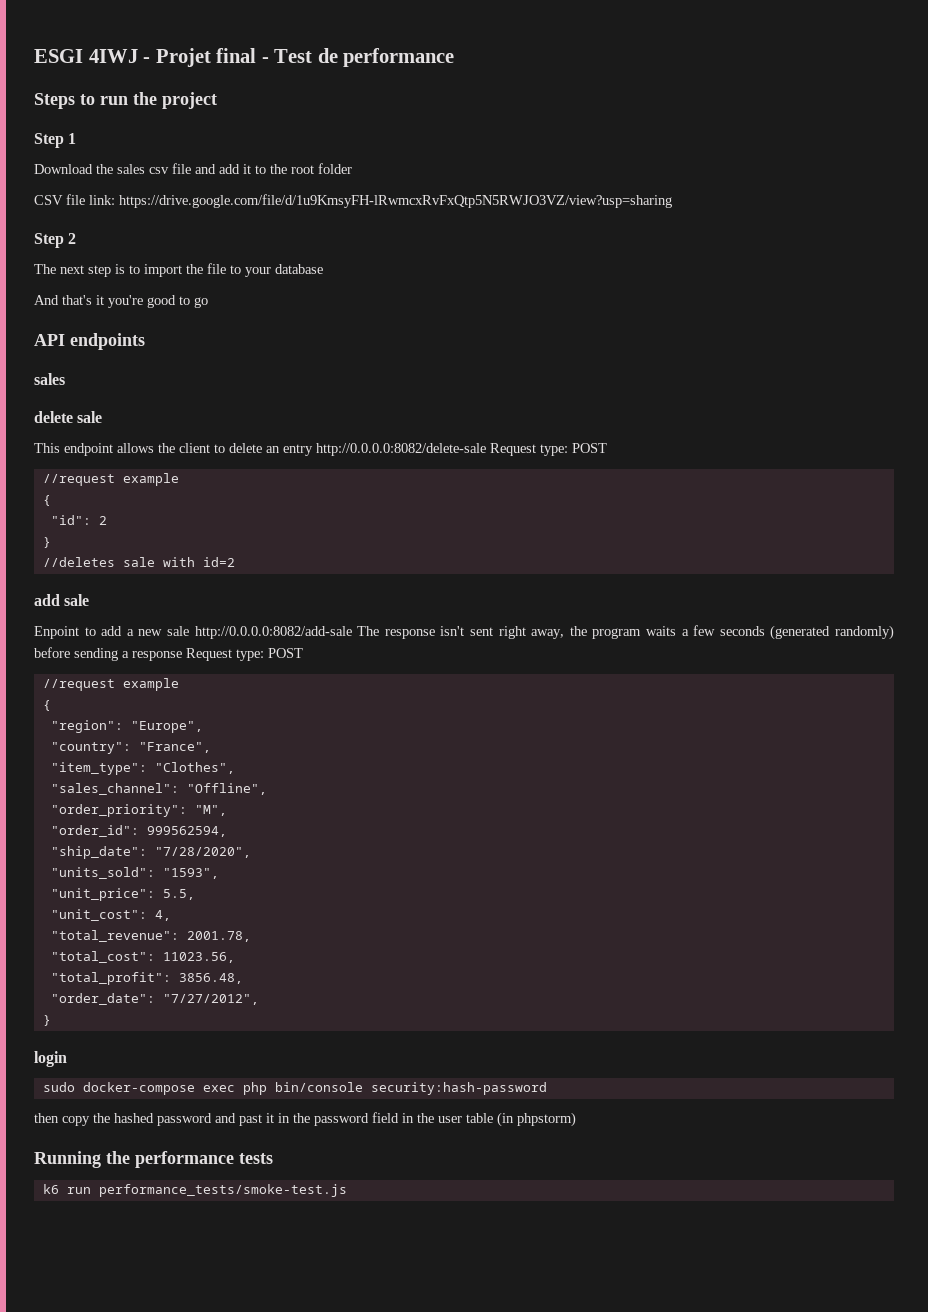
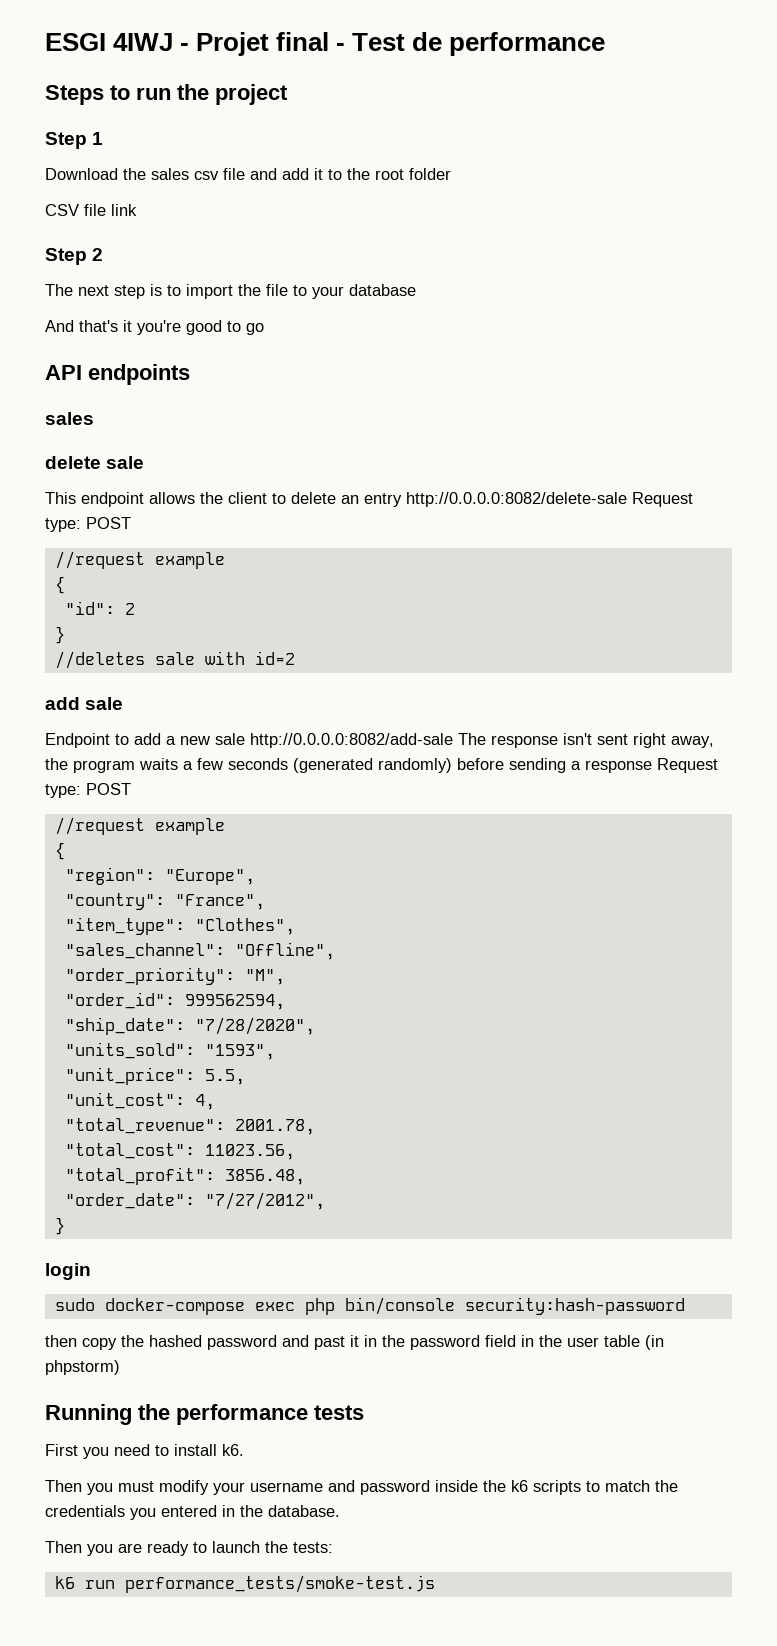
- CSV file link: https://drive.google.com/file/d/1u9KmsyFH-lRwmcxRvFxQtp5N5RWJO3VZ/view?usp=sharing
+ CSV file link
- Enpoint to add a new sale http://0.0.0.0:8082/add-sale The response isn't sent right away, the program waits a few seconds (generated randomly) before sending a response Request type: POST
+ Endpoint to add a new sale http://0.0.0.0:8082/add-sale The response isn't sent right away, the program waits a few seconds (generated randomly) before sending a response Request type: POST
+ First you need to install k6.
+ Then you must modify your username and password inside the k6 scripts to match the credentials you entered in the database.
+ Then you are ready to launch the tests:

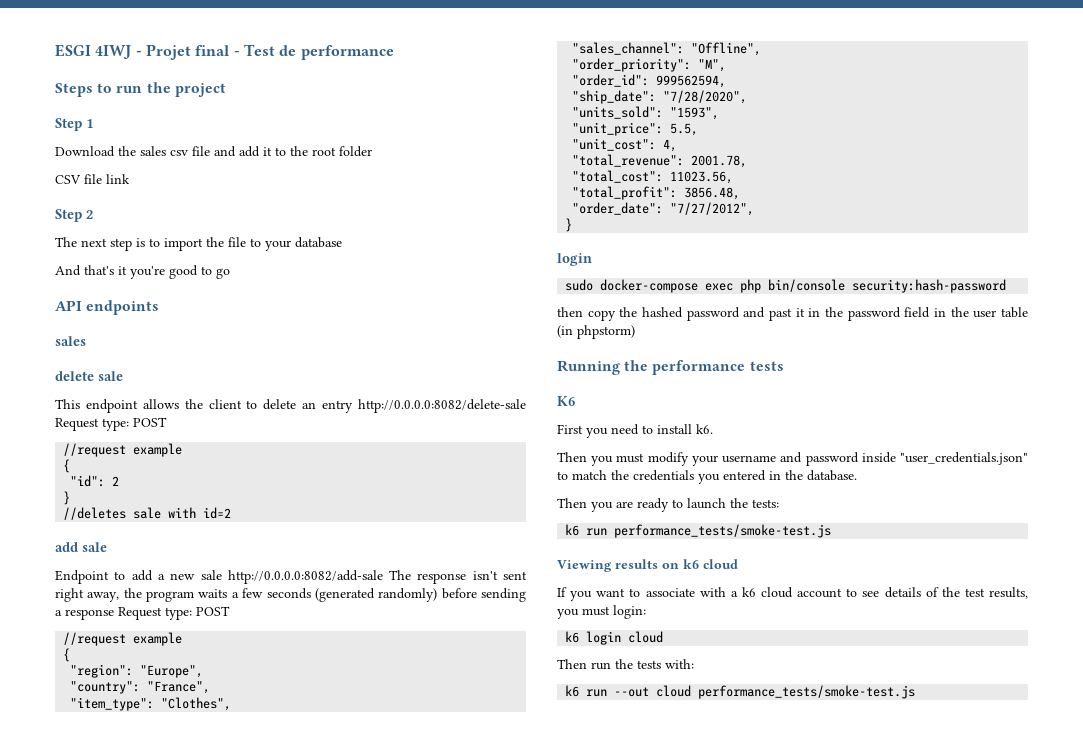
+ K6
- Then you must modify your username and password inside the k6 scripts to match the credentials you entered in the database.
+ Then you must modify your username and password inside "user_credentials.json" to match the credentials you entered in the database.
+ Viewing results on k6 cloud
+ If you want to associate with a k6 cloud account to see details of the test results, you must login:
+ k6 login cloud
+ Then run the tests with:
+ k6 run --out cloud performance_tests/smoke-test.js

